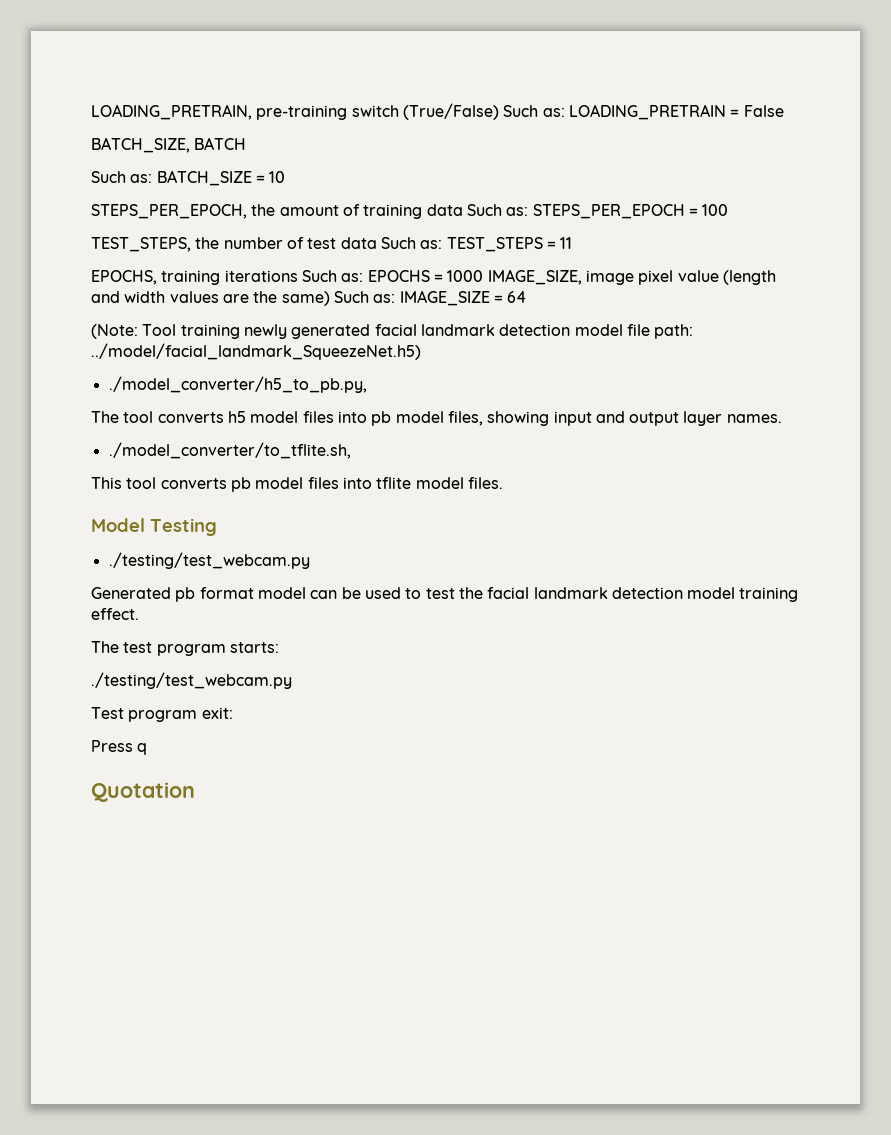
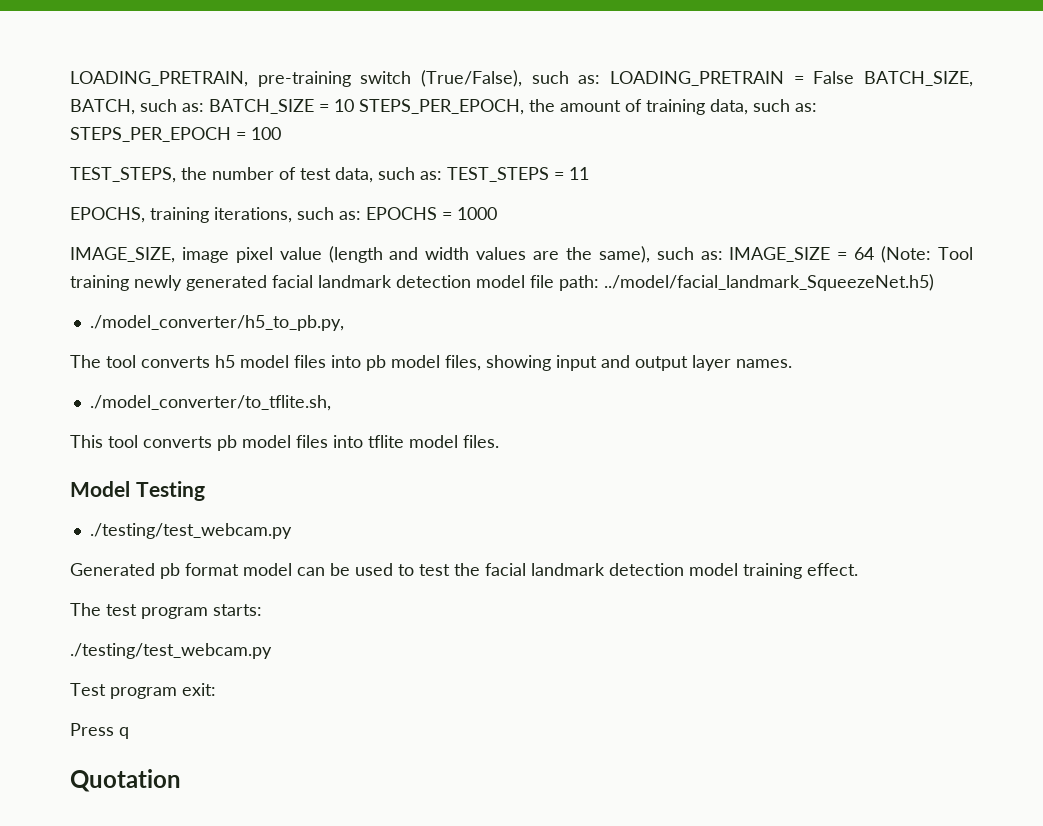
- LOADING_PRETRAIN, pre-training switch (True/False) Such as: LOADING_PRETRAIN = False
- BATCH_SIZE, BATCH
- Such as: BATCH_SIZE = 10
- STEPS_PER_EPOCH, the amount of training data Such as: STEPS_PER_EPOCH = 100
+ LOADING_PRETRAIN, pre-training switch (True/False), such as: LOADING_PRETRAIN = False BATCH_SIZE, BATCH, such as: BATCH_SIZE = 10 STEPS_PER_EPOCH, the amount of training data, such as: STEPS_PER_EPOCH = 100
- TEST_STEPS, the number of test data Such as: TEST_STEPS = 11
+ TEST_STEPS, the number of test data, such as: TEST_STEPS = 11
- EPOCHS, training iterations Such as: EPOCHS = 1000 IMAGE_SIZE, image pixel value (length and width values are the same) Such as: IMAGE_SIZE = 64
- (Note: Tool training newly generated facial landmark detection model file path: ../model/facial_landmark_SqueezeNet.h5)
+ EPOCHS, training iterations, such as: EPOCHS = 1000
+ IMAGE_SIZE, image pixel value (length and width values are the same), such as: IMAGE_SIZE = 64 (Note: Tool training newly generated facial landmark detection model file path: ../model/facial_landmark_SqueezeNet.h5)

